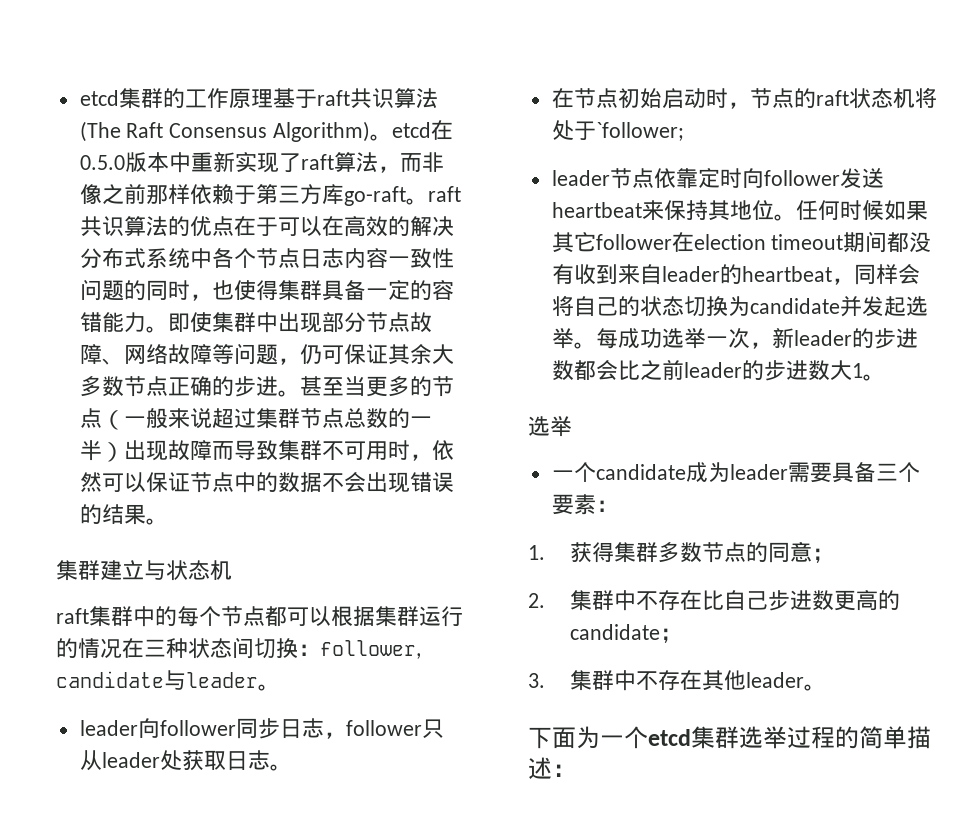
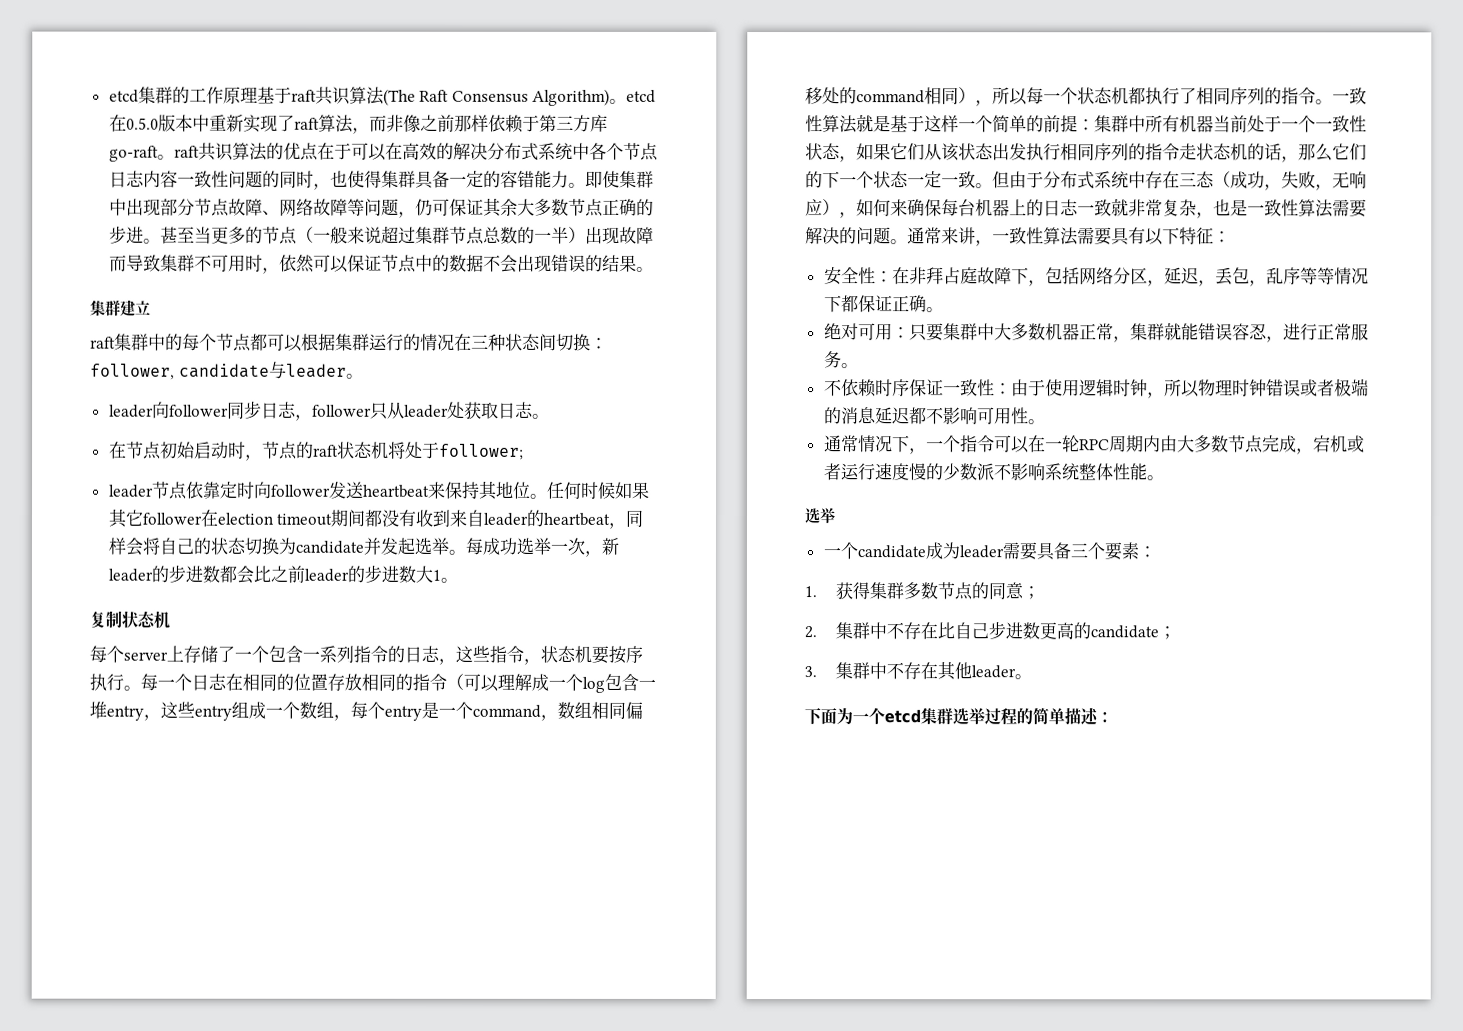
- 集群建立与状态机
+ 集群建立
- 在节点初始启动时，节点的raft状态机将处于`follower;
+ 在节点初始启动时，节点的raft状态机将处于follower;
+ 复制状态机
+ 每个server上存储了一个包含一系列指令的日志，这些指令，状态机要按序执行。每一个日志在相同的位置存放相同的指令（可以理解成一个log包含一堆entry，这些entry组成一个数组，每个entry是一个command，数组相同偏移处的command相同），所以每一个状态机都执行了相同序列的指令。一致性算法就是基于这样一个简单的前提：集群中所有机器当前处于一个一致性状态，如果它们从该状态出发执行相同序列的指令走状态机的话，那么它们的下一个状态一定一致。但由于分布式系统中存在三态（成功，失败，无响应），如何来确保每台机器上的日志一致就非常复杂，也是一致性算法需要解决的问题。通常来讲，一致性算法需要具有以下特征：
+ 安全性：在非拜占庭故障下，包括网络分区，延迟，丢包，乱序等等情况下都保证正确。
+ 绝对可用：只要集群中大多数机器正常，集群就能错误容忍，进行正常服务。
+ 不依赖时序保证一致性：由于使用逻辑时钟，所以物理时钟错误或者极端的消息延迟都不影响可用性。
+ 通常情况下，一个指令可以在一轮RPC周期内由大多数节点完成，宕机或者运行速度慢的少数派不影响系统整体性能。

